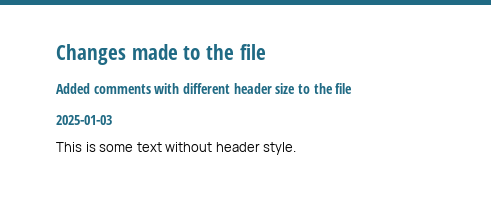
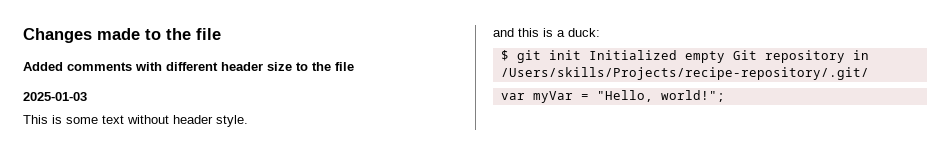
+ and this is a duck:
+ $ git init Initialized empty Git repository in /Users/skills/Projects/recipe-repository/.git/
+ var myVar = "Hello, world!";

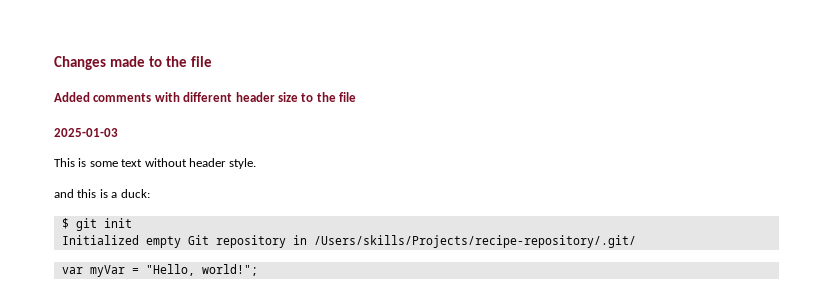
- $ git init Initialized empty Git repository in /Users/skills/Projects/recipe-repository/.git/
+ $ git init
+ Initialized empty Git repository in /Users/skills/Projects/recipe-repository/.git/

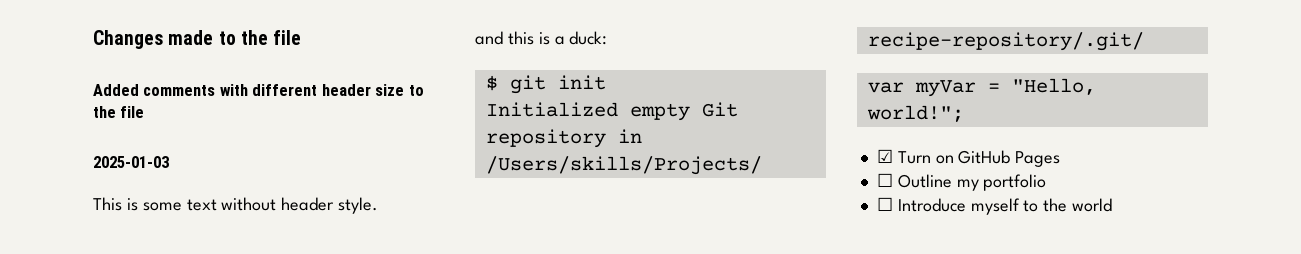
+ ☑ Turn on GitHub Pages
+ ☐ Outline my portfolio
+ ☐ Introduce myself to the world

